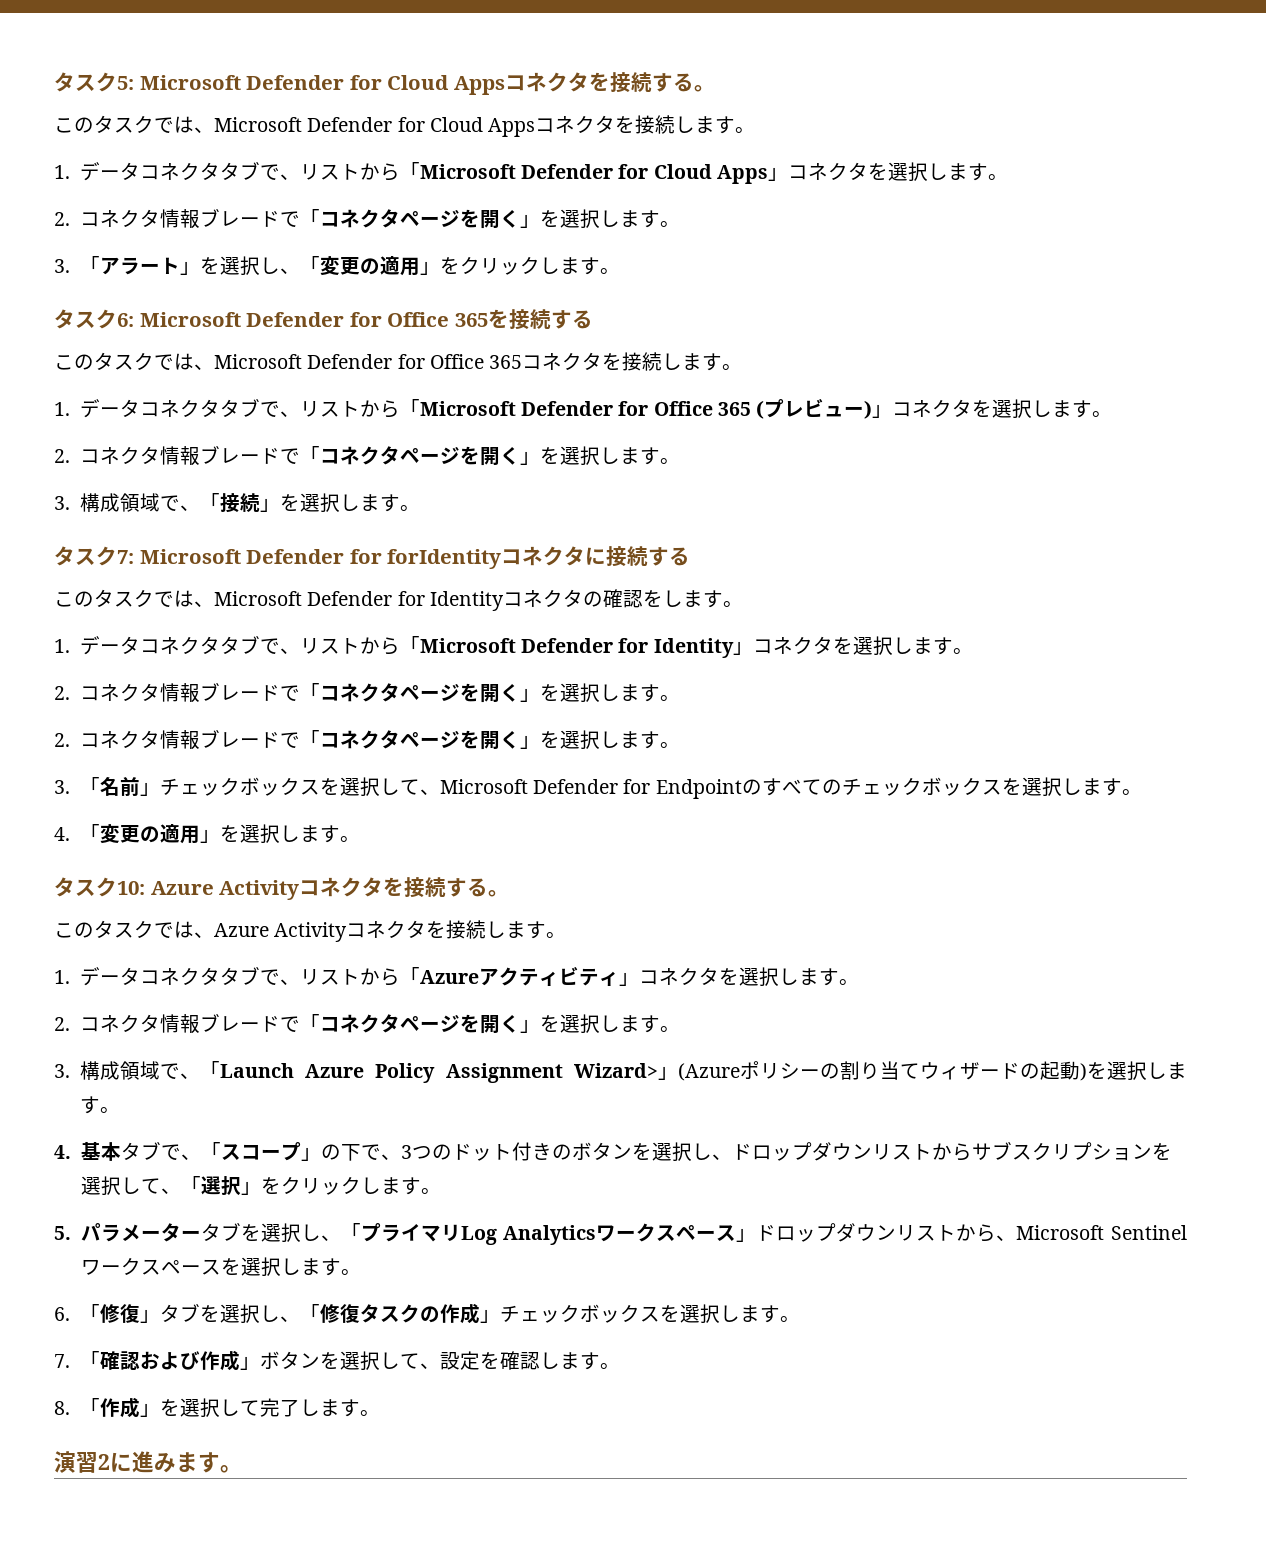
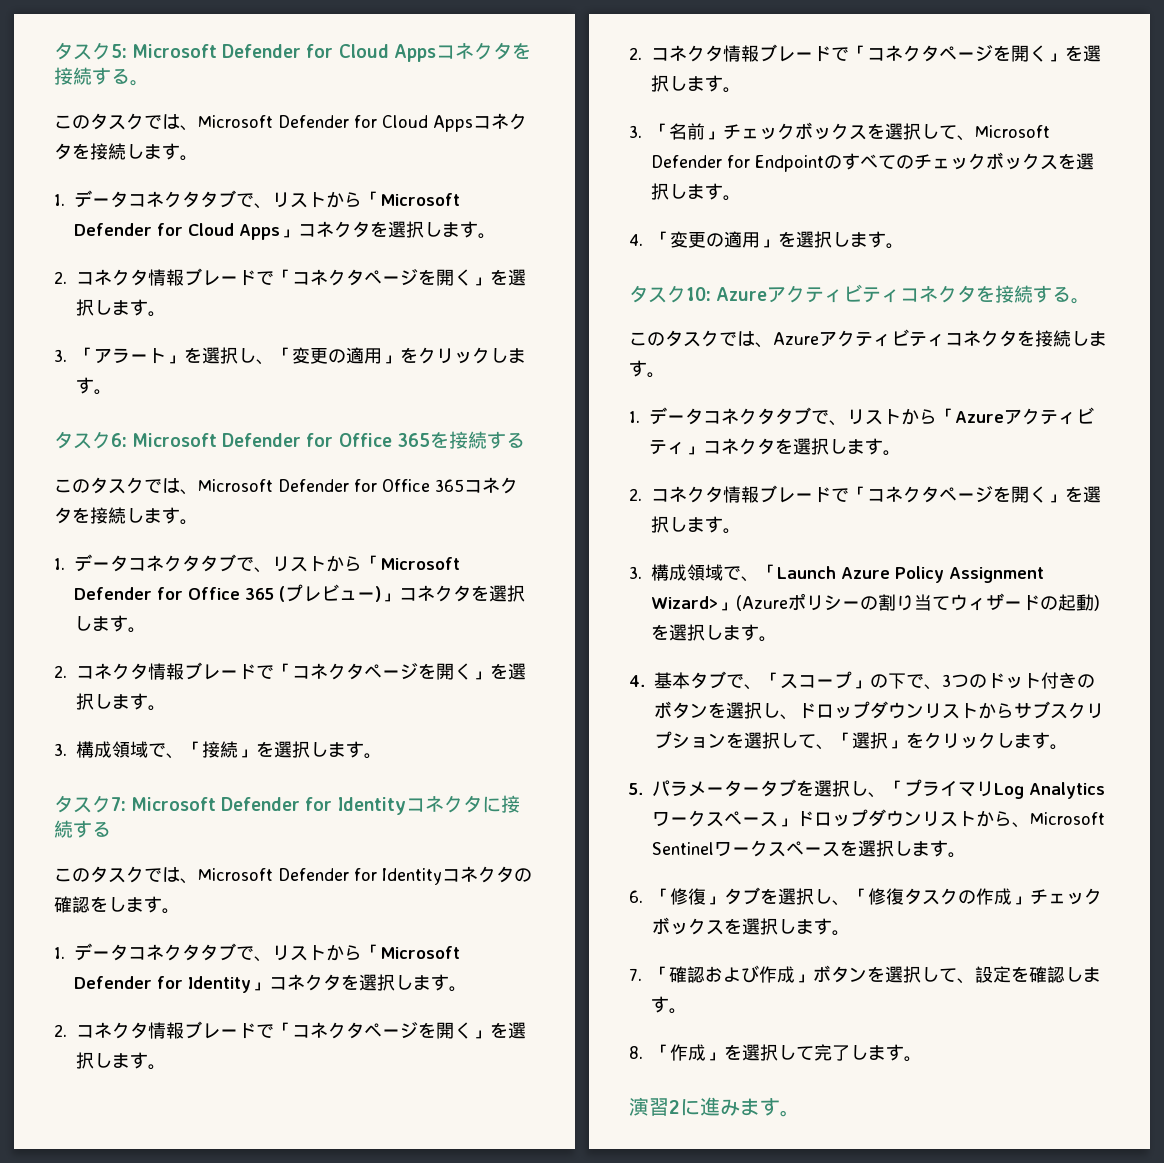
- タスク7: Microsoft Defender for forIdentityコネクタに接続する
+ タスク7: Microsoft Defender for Identityコネクタに接続する
- タスク10: Azure Activityコネクタを接続する。
+ タスク10: Azureアクティビティコネクタを接続する。
- このタスクでは、Azure Activityコネクタを接続します。
+ このタスクでは、Azureアクティビティコネクタを接続します。

